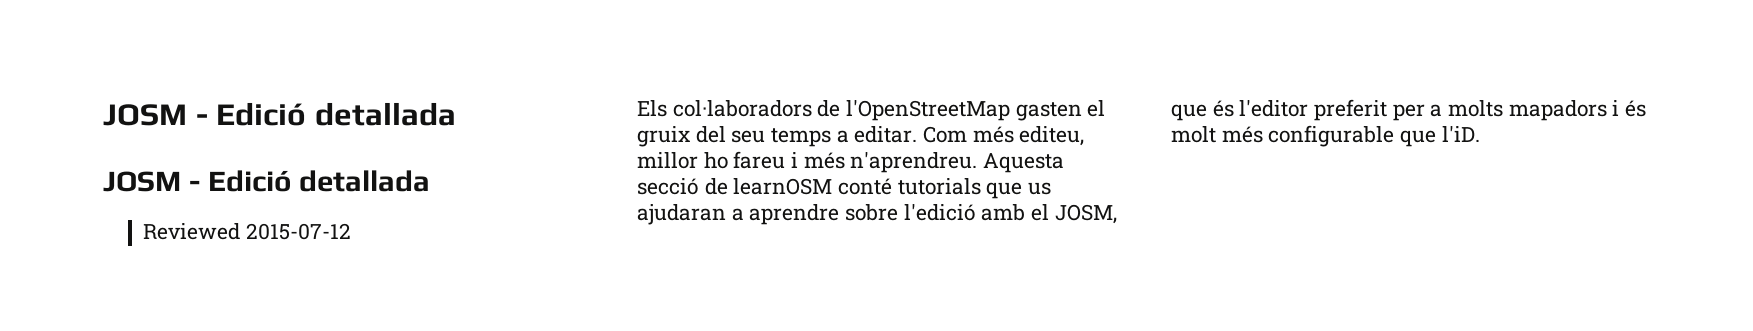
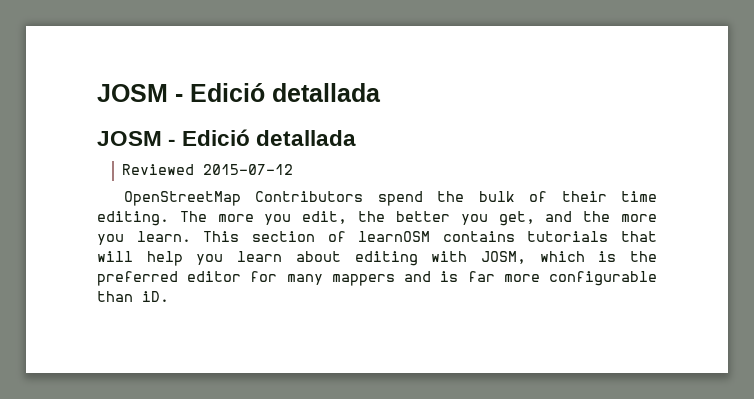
- Els col·laboradors de l'OpenStreetMap gasten el gruix del seu temps a editar. Com més editeu, millor ho fareu i més n'aprendreu. Aquesta secció de learnOSM conté tutorials que us ajudaran a aprendre sobre l'edició amb el JOSM, que és l'editor preferit per a molts mapadors i és molt més configurable que l'iD.
+ OpenStreetMap Contributors spend the bulk of their time editing. The more you edit, the better you get, and the more you learn. This section of learnOSM contains tutorials that will help you learn about editing with JOSM, which is the preferred editor for many mappers and is far more configurable than iD.

